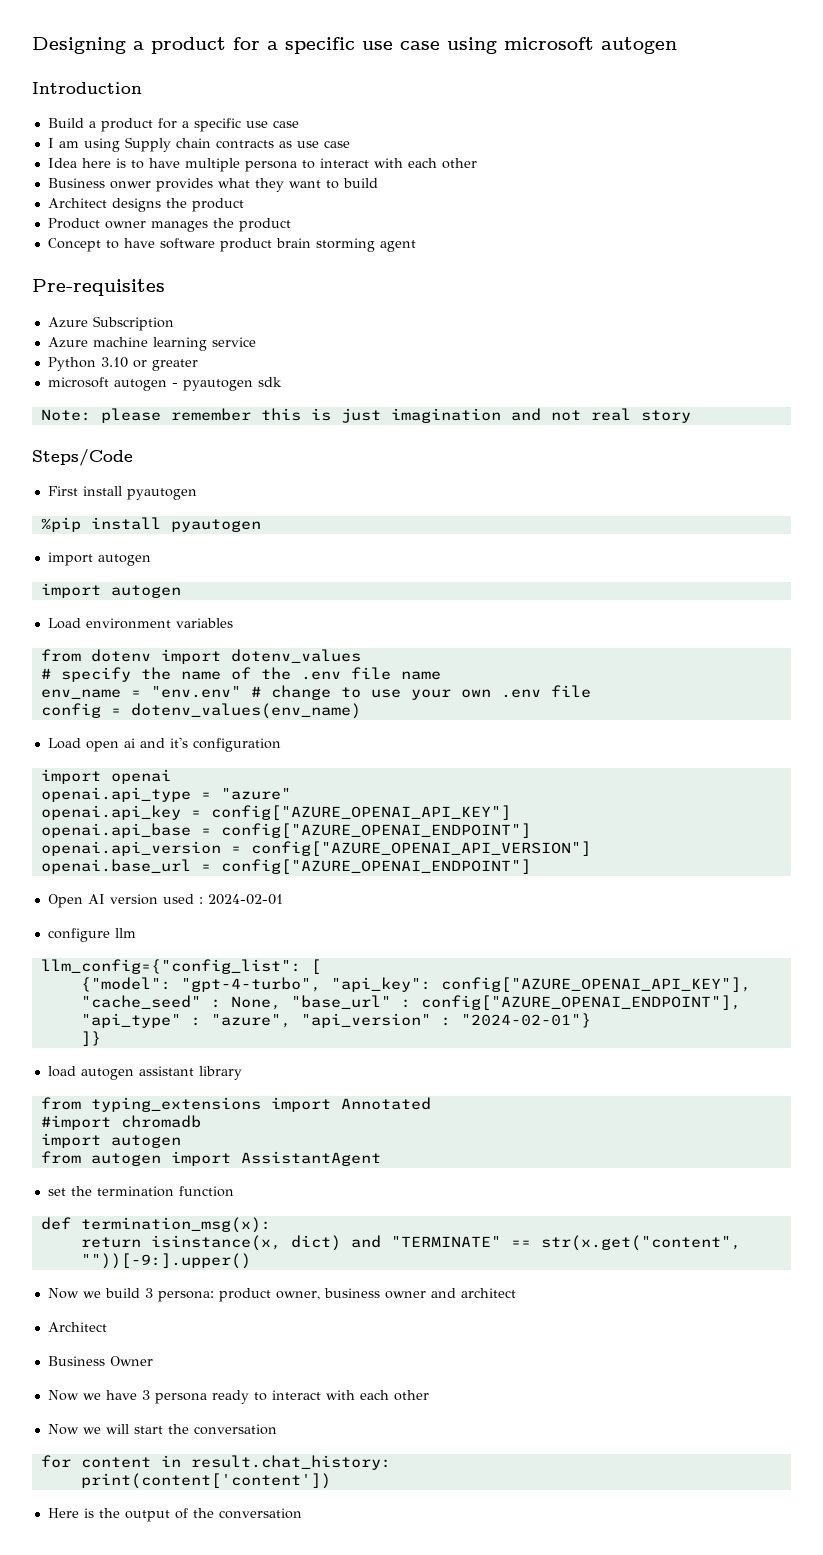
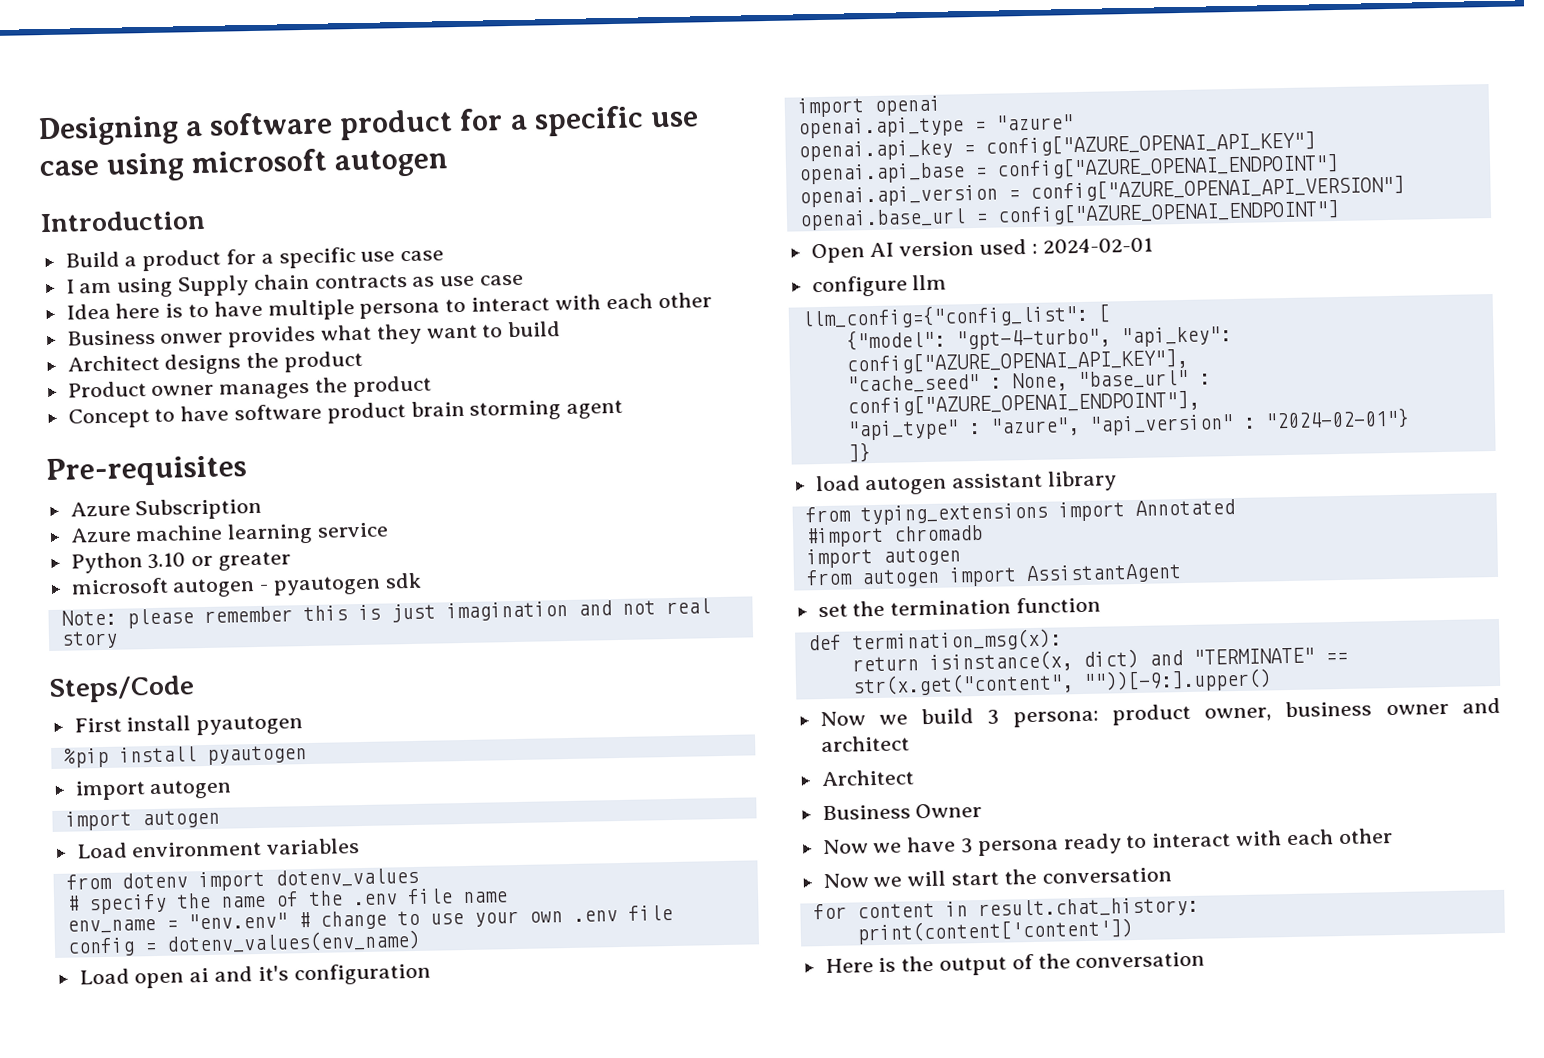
- Designing a product for a specific use case using microsoft autogen
+ Designing a software product for a specific use case using microsoft autogen

